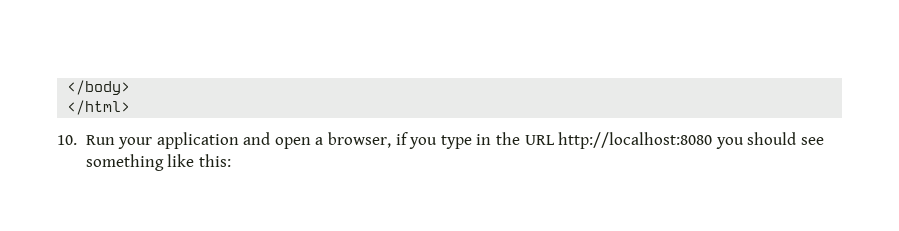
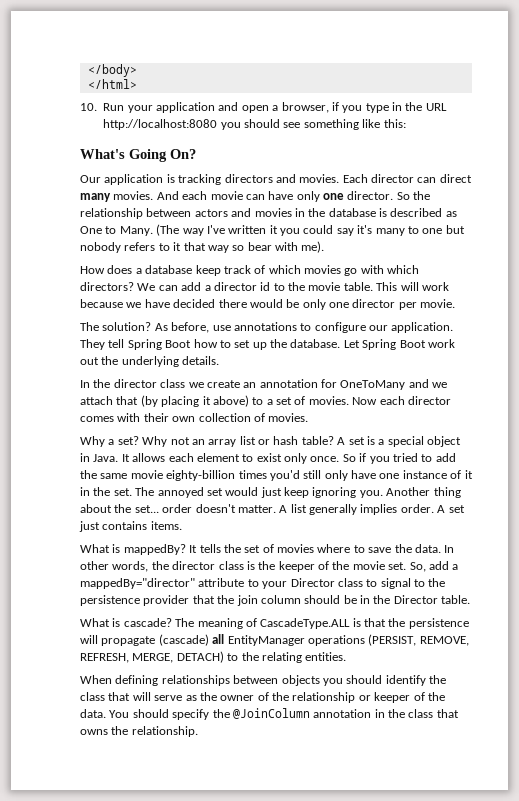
+ What's Going On?
+ Our application is tracking directors and movies. Each director can direct many movies. And each movie can have only one director. So the relationship between actors and movies in the database is described as One to Many. (The way I've written it you could say it's many to one but nobody refers to it that way so bear with me).
+ How does a database keep track of which movies go with which directors? We can add a director id to the movie table. This will work because we have decided there would be only one director per movie.
+ The solution? As before, use annotations to configure our application. They tell Spring Boot how to set up the database. Let Spring Boot work out the underlying details.
+ In the director class we create an annotation for OneToMany and we attach that (by placing it above) to a set of movies. Now each director comes with their own collection of movies.
+ Why a set? Why not an array list or hash table? A set is a special object in Java. It allows each element to exist only once. So if you tried to add the same movie eighty-billion times you'd still only have one instance of it in the set. The annoyed set would just keep ignoring you. Another thing about the set... order doesn't matter. A list generally implies order. A set just contains items.
+ What is mappedBy? It tells the set of movies where to save the data. In other words, the director class is the keeper of the movie set. So, add a mappedBy="director" attribute to your Director class to signal to the persistence provider that the join column should be in the Director table.
+ What is cascade? The meaning of CascadeType.ALL is that the persistence will propagate (cascade) all EntityManager operations (PERSIST, REMOVE, REFRESH, MERGE, DETACH) to the relating entities.
+ When defining relationships between objects you should identify the class that will serve as the owner of the relationship or keeper of the data. You should specify the @JoinColumn annotation in the class that owns the relationship.

